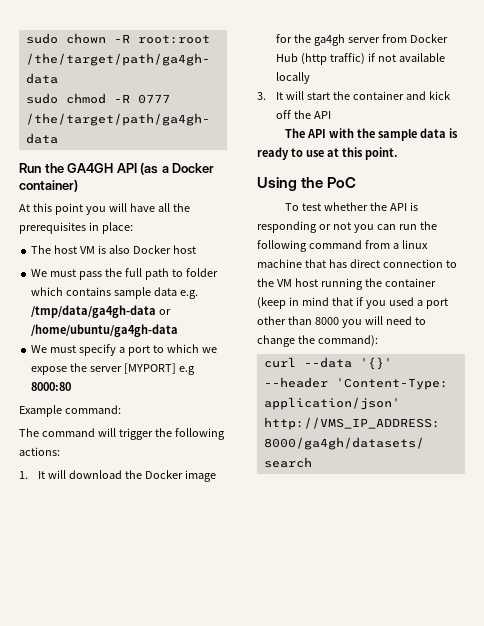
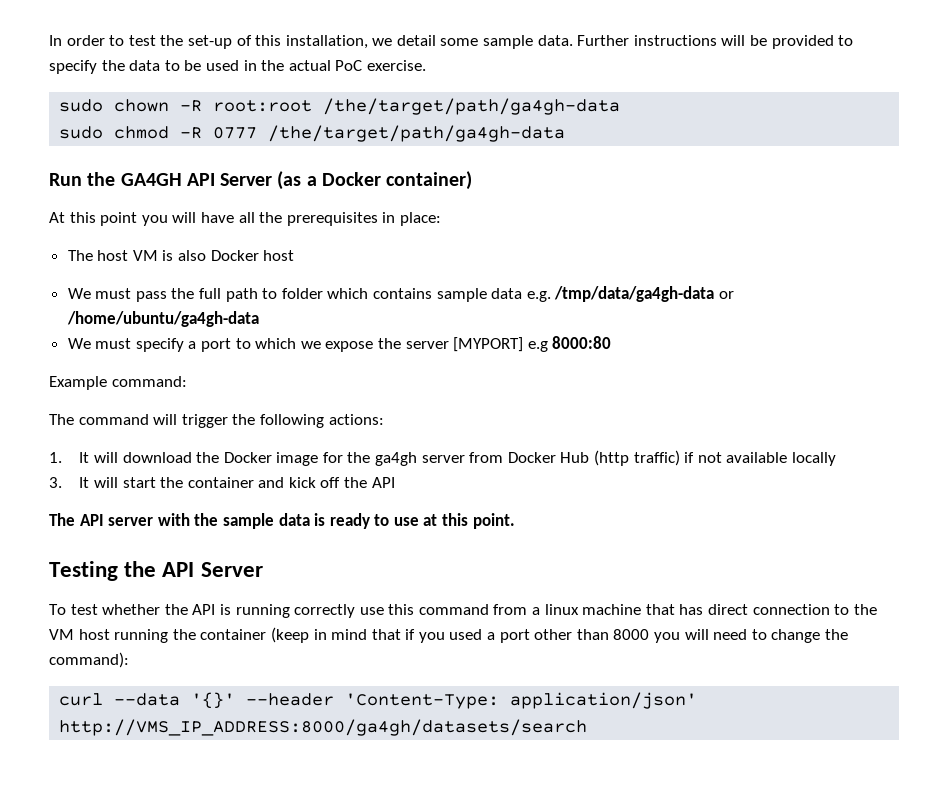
+ In order to test the set-up of this installation, we detail some sample data. Further instructions will be provided to specify the data to be used in the actual PoC exercise.
- Run the GA4GH API (as a Docker container)
+ Run the GA4GH API Server (as a Docker container)
- The API with the sample data is ready to use at this point.
+ The API server with the sample data is ready to use at this point.
- Using the PoC
+ Testing the API Server
- To test whether the API is responding or not you can run the following command from a linux machine that has direct connection to the VM host running the container (keep in mind that if you used a port other than 8000 you will need to change the command):
+ To test whether the API is running correctly use this command from a linux machine that has direct connection to the VM host running the container (keep in mind that if you used a port other than 8000 you will need to change the command):

